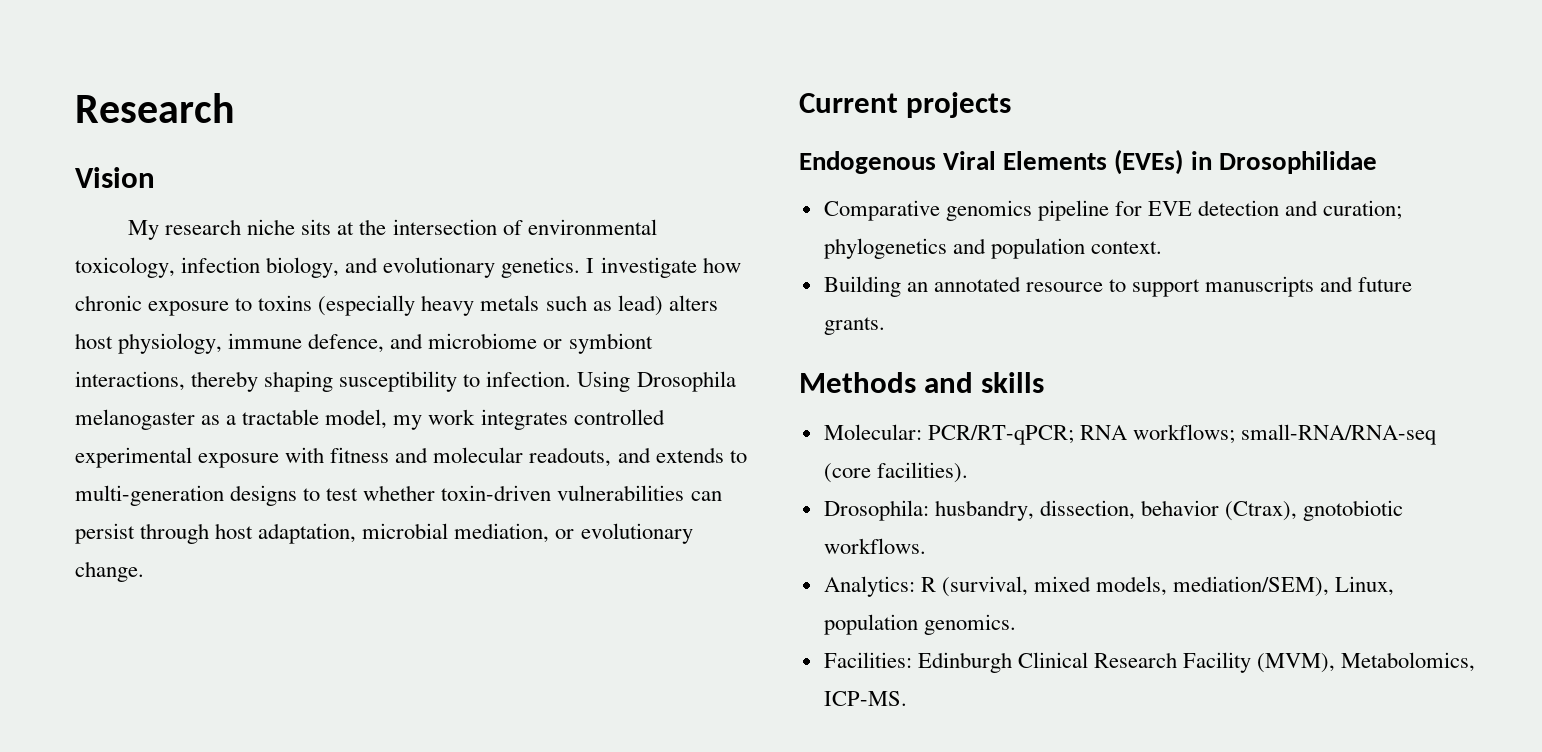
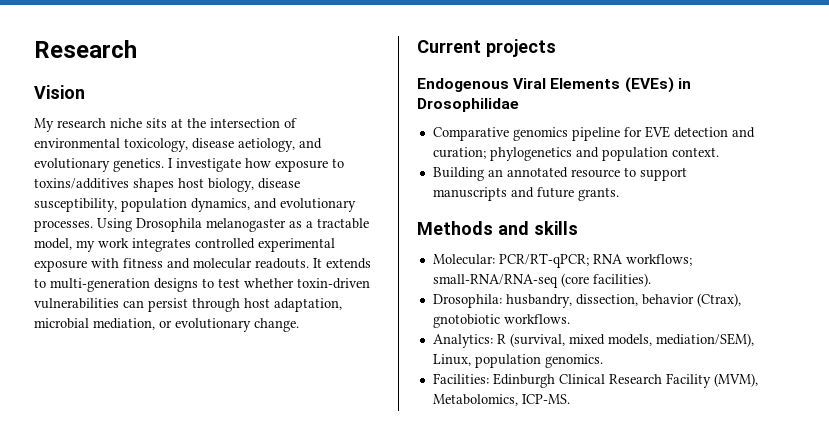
- My research niche sits at the intersection of environmental toxicology, infection biology, and evolutionary genetics.
+ My research niche sits at the intersection of environmental toxicology, disease aetiology, and evolutionary genetics.
- I investigate how chronic exposure to toxins (especially heavy metals such as lead) alters host physiology, immune defence, and microbiome or symbiont interactions, thereby shaping susceptibility to infection.
+ I investigate how exposure to toxins/additives shapes host biology, disease susceptibility, population dynamics, and evolutionary processes.
- Using Drosophila melanogaster as a tractable model, my work integrates controlled experimental exposure with fitness and molecular readouts, and extends to multi-generation designs to test whether toxin-driven vulnerabilities can persist through host adaptation, microbial mediation, or evolutionary change.
+ Using Drosophila melanogaster as a tractable model, my work integrates controlled experimental exposure with fitness and molecular readouts. It extends to multi-generation designs to test whether toxin-driven vulnerabilities can persist through host adaptation, microbial mediation, or evolutionary change.

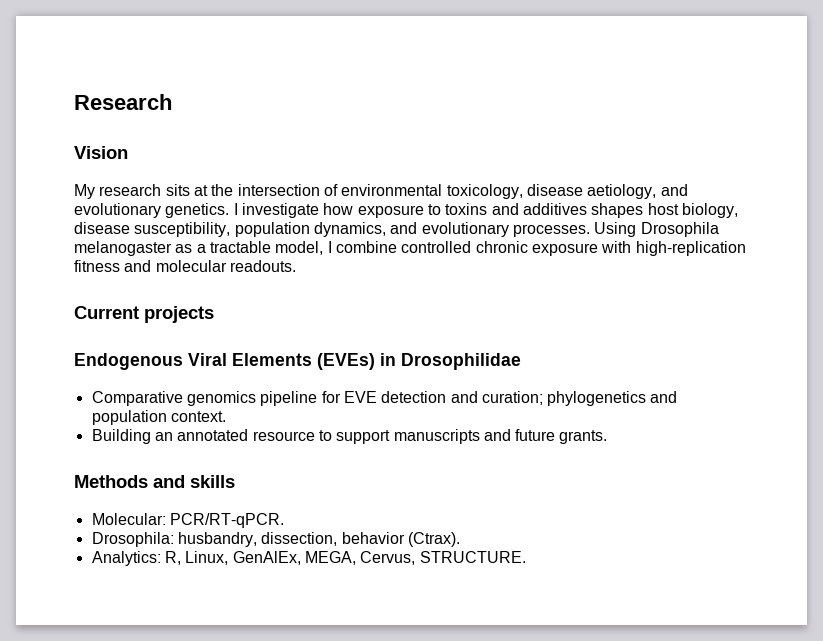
- My research niche sits at the intersection of environmental toxicology, disease aetiology, and evolutionary genetics.
+ My research sits at the intersection of environmental toxicology, disease aetiology, and evolutionary genetics.
- I investigate how exposure to toxins/additives shapes host biology, disease susceptibility, population dynamics, and evolutionary processes.
+ I investigate how exposure to toxins and additives shapes host biology, disease susceptibility, population dynamics, and evolutionary processes.
- Using Drosophila melanogaster as a tractable model, my work integrates controlled experimental exposure with fitness and molecular readouts. It extends to multi-generation designs to test whether toxin-driven vulnerabilities can persist through host adaptation, microbial mediation, or evolutionary change.
+ Using Drosophila melanogaster as a tractable model, I combine controlled chronic exposure with high‑replication fitness and molecular readouts.
- Molecular: PCR/RT‑qPCR; RNA workflows; small‑RNA/RNA‑seq (core facilities).
- Drosophila: husbandry, dissection, behavior (Ctrax), gnotobiotic workflows.
- Analytics: R (survival, mixed models, mediation/SEM), Linux, population genomics.
- Facilities: Edinburgh Clinical Research Facility (MVM), Metabolomics, ICP‑MS.
+ Molecular: PCR/RT‑qPCR.
+ Drosophila: husbandry, dissection, behavior (Ctrax).
+ Analytics: R, Linux, GenAlEx, MEGA, Cervus, STRUCTURE.

